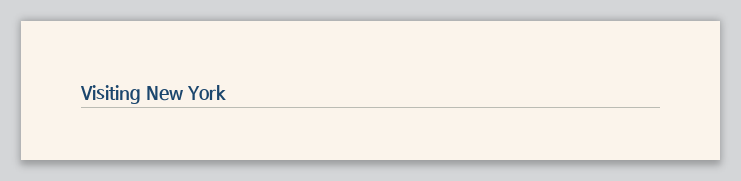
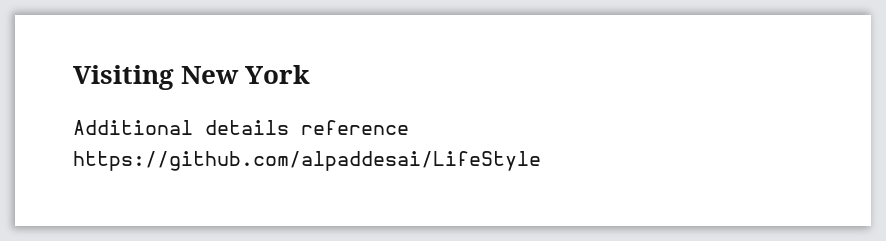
+ Additional details reference https://github.com/alpaddesai/LifeStyle

